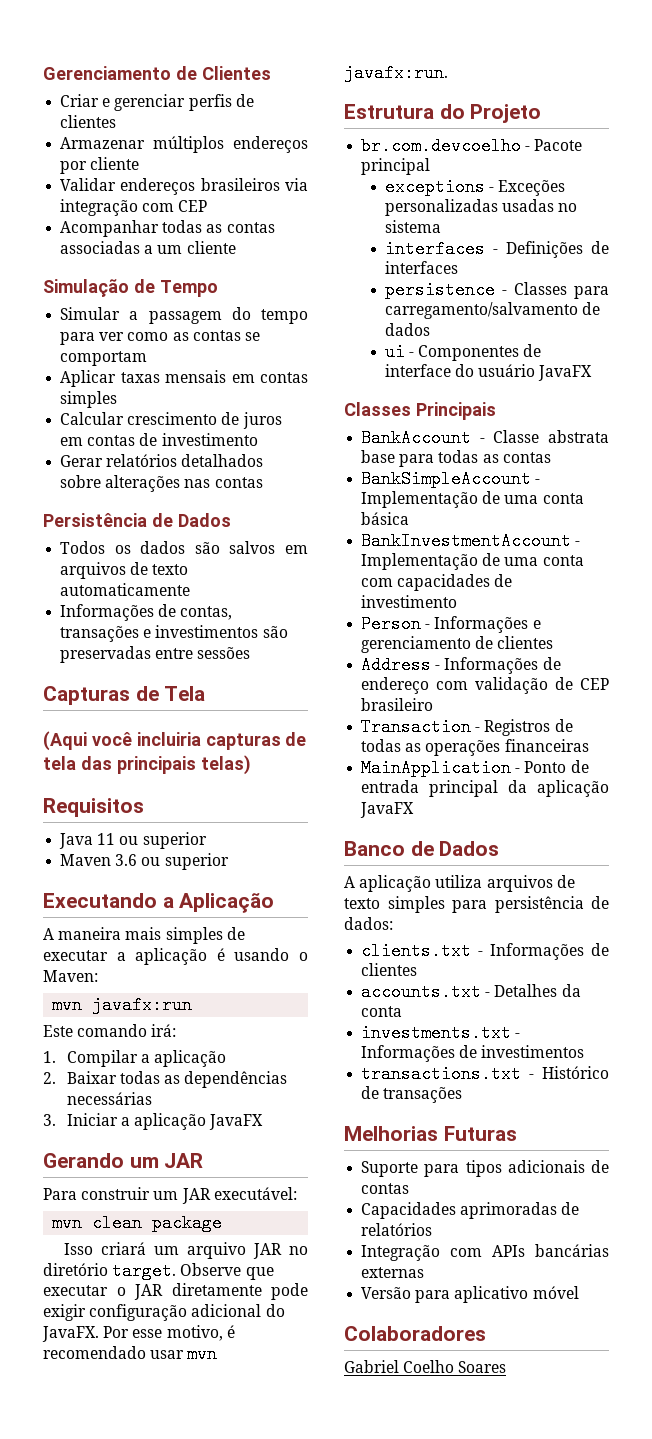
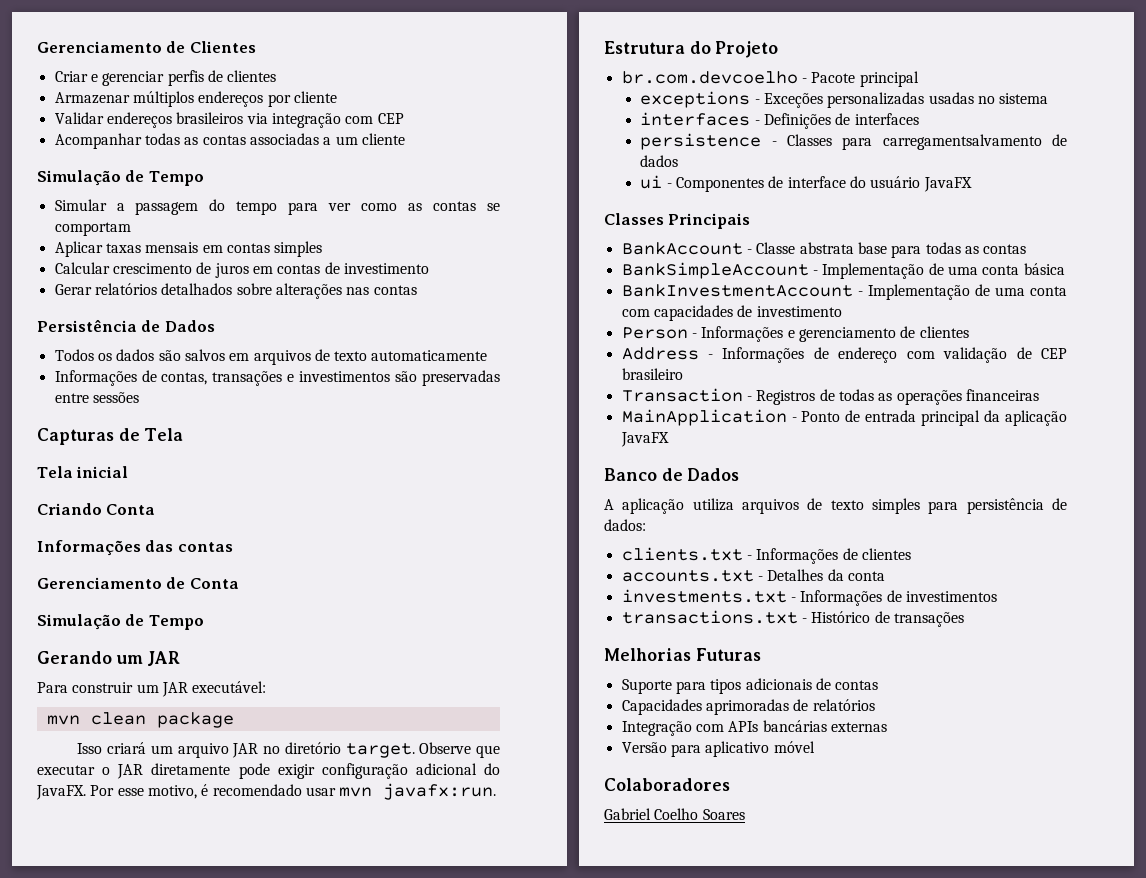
- (Aqui você incluiria capturas de tela das principais telas)
- Requisitos
- Java 11 ou superior
- Maven 3.6 ou superior
- Executando a Aplicação
- A maneira mais simples de executar a aplicação é usando o Maven:
- mvn javafx:run
- Este comando irá:
- 1. Compilar a aplicação
- 2. Baixar todas as dependências necessárias
- 3. Iniciar a aplicação JavaFX
+ Tela inicial
+ Criando Conta
+ Informações das contas
+ Gerenciamento de Conta
+ Simulação de Tempo
- persistence - Classes para carregamento/salvamento de dados
+ persistence - Classes para carregamentsalvamento de dados

